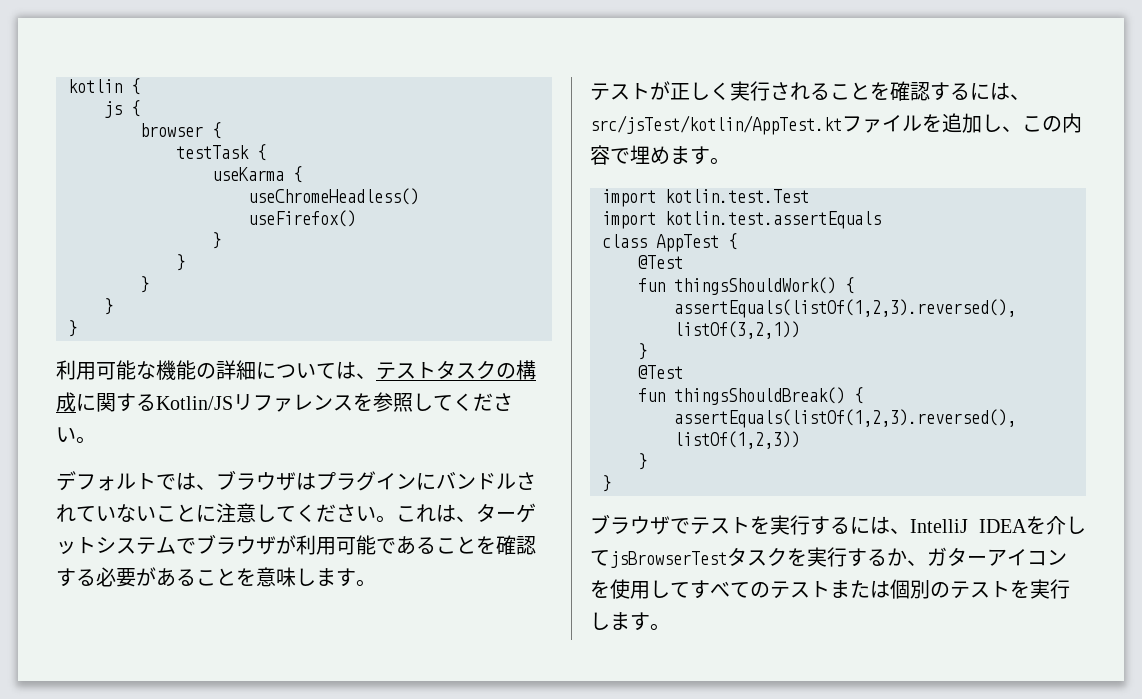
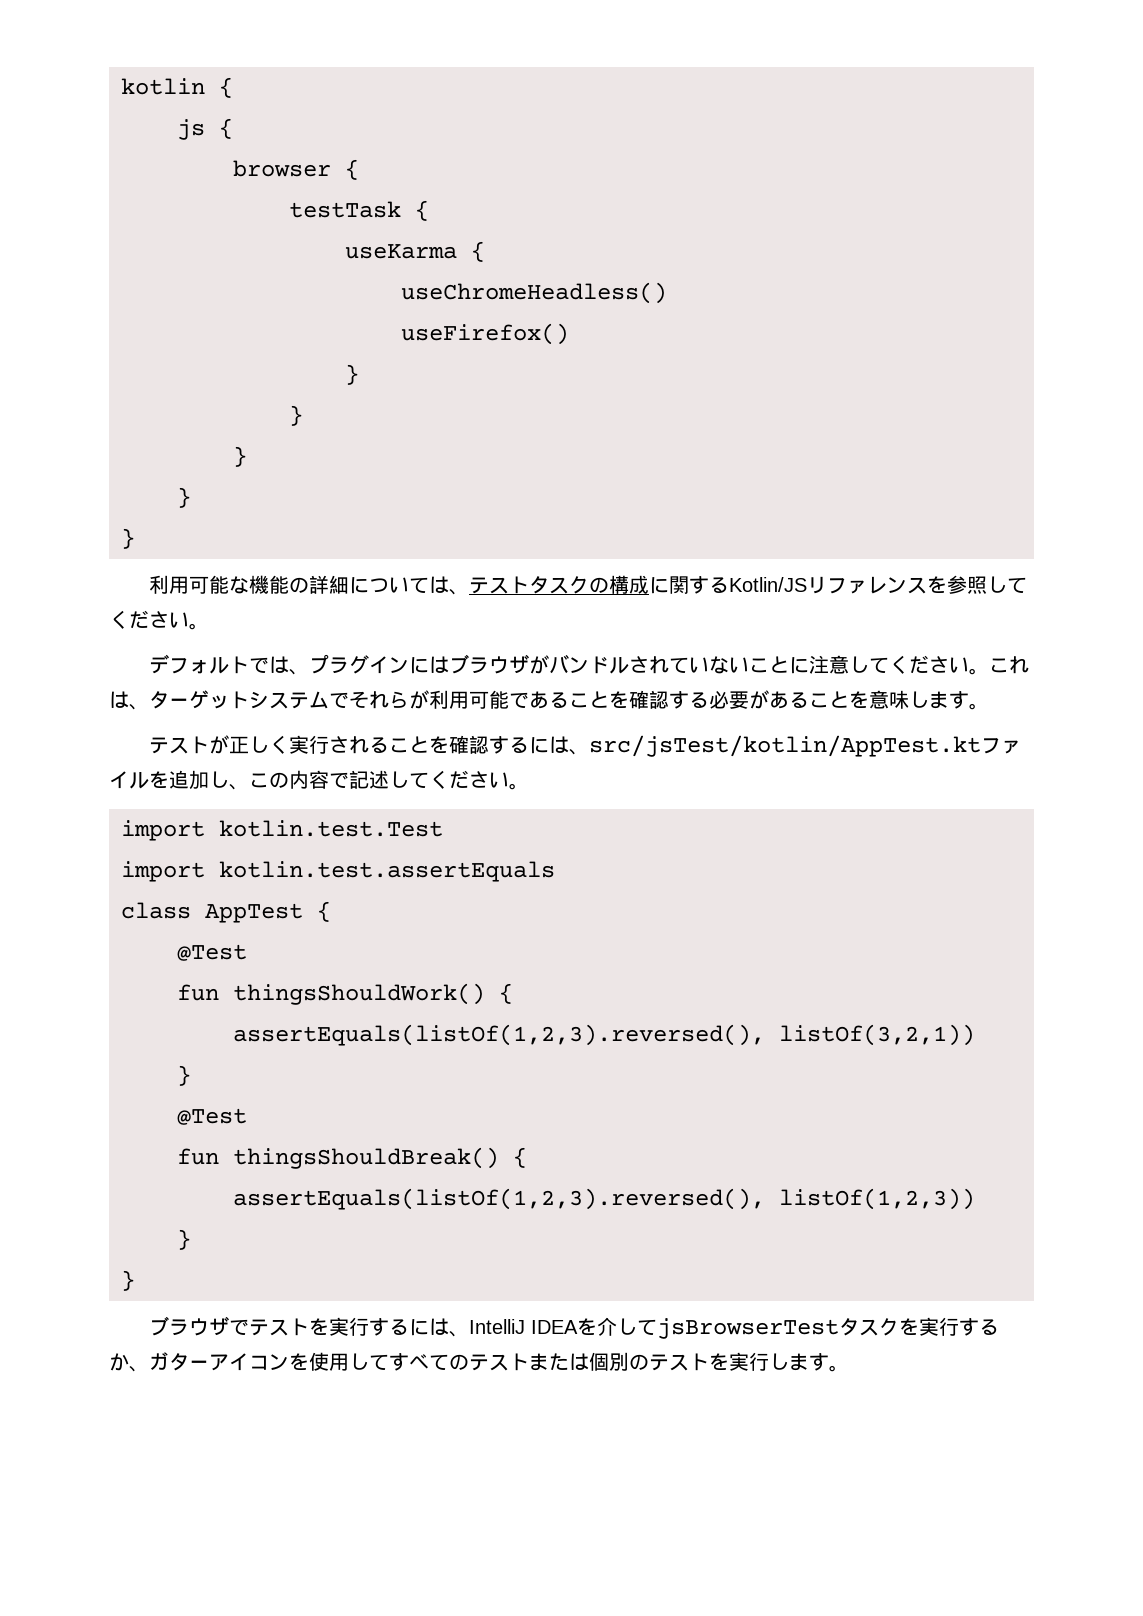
- デフォルトでは、ブラウザはプラグインにバンドルされていないことに注意してください。
+ デフォルトでは、プラグインにはブラウザがバンドルされていないことに注意してください。
- これは、ターゲットシステムでブラウザが利用可能であることを確認する必要があることを意味します。
+ これは、ターゲットシステムでそれらが利用可能であることを確認する必要があることを意味します。
- テストが正しく実行されることを確認するには、src/jsTest/kotlin/AppTest.ktファイルを追加し、この内容で埋めます。
+ テストが正しく実行されることを確認するには、src/jsTest/kotlin/AppTest.ktファイルを追加し、この内容で記述してください。

